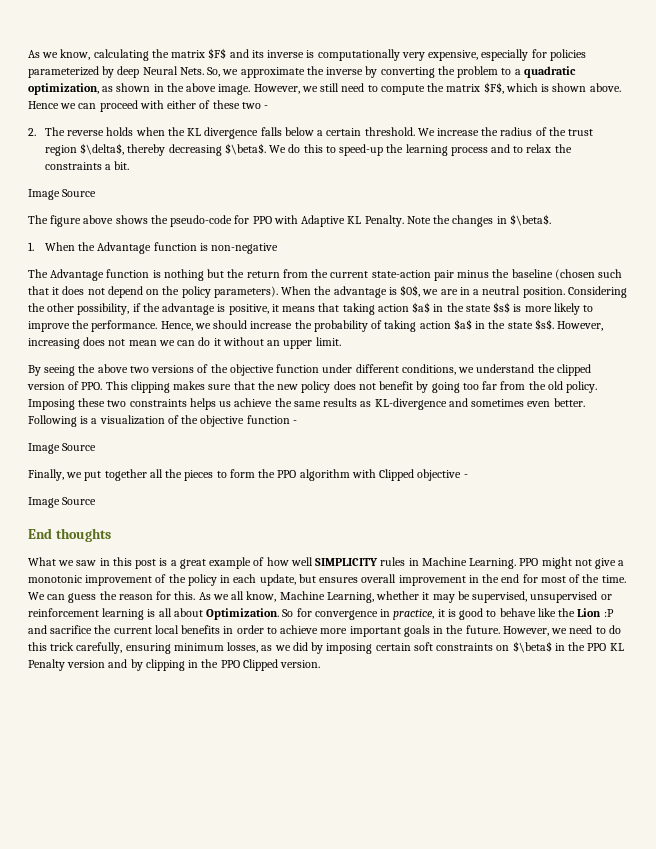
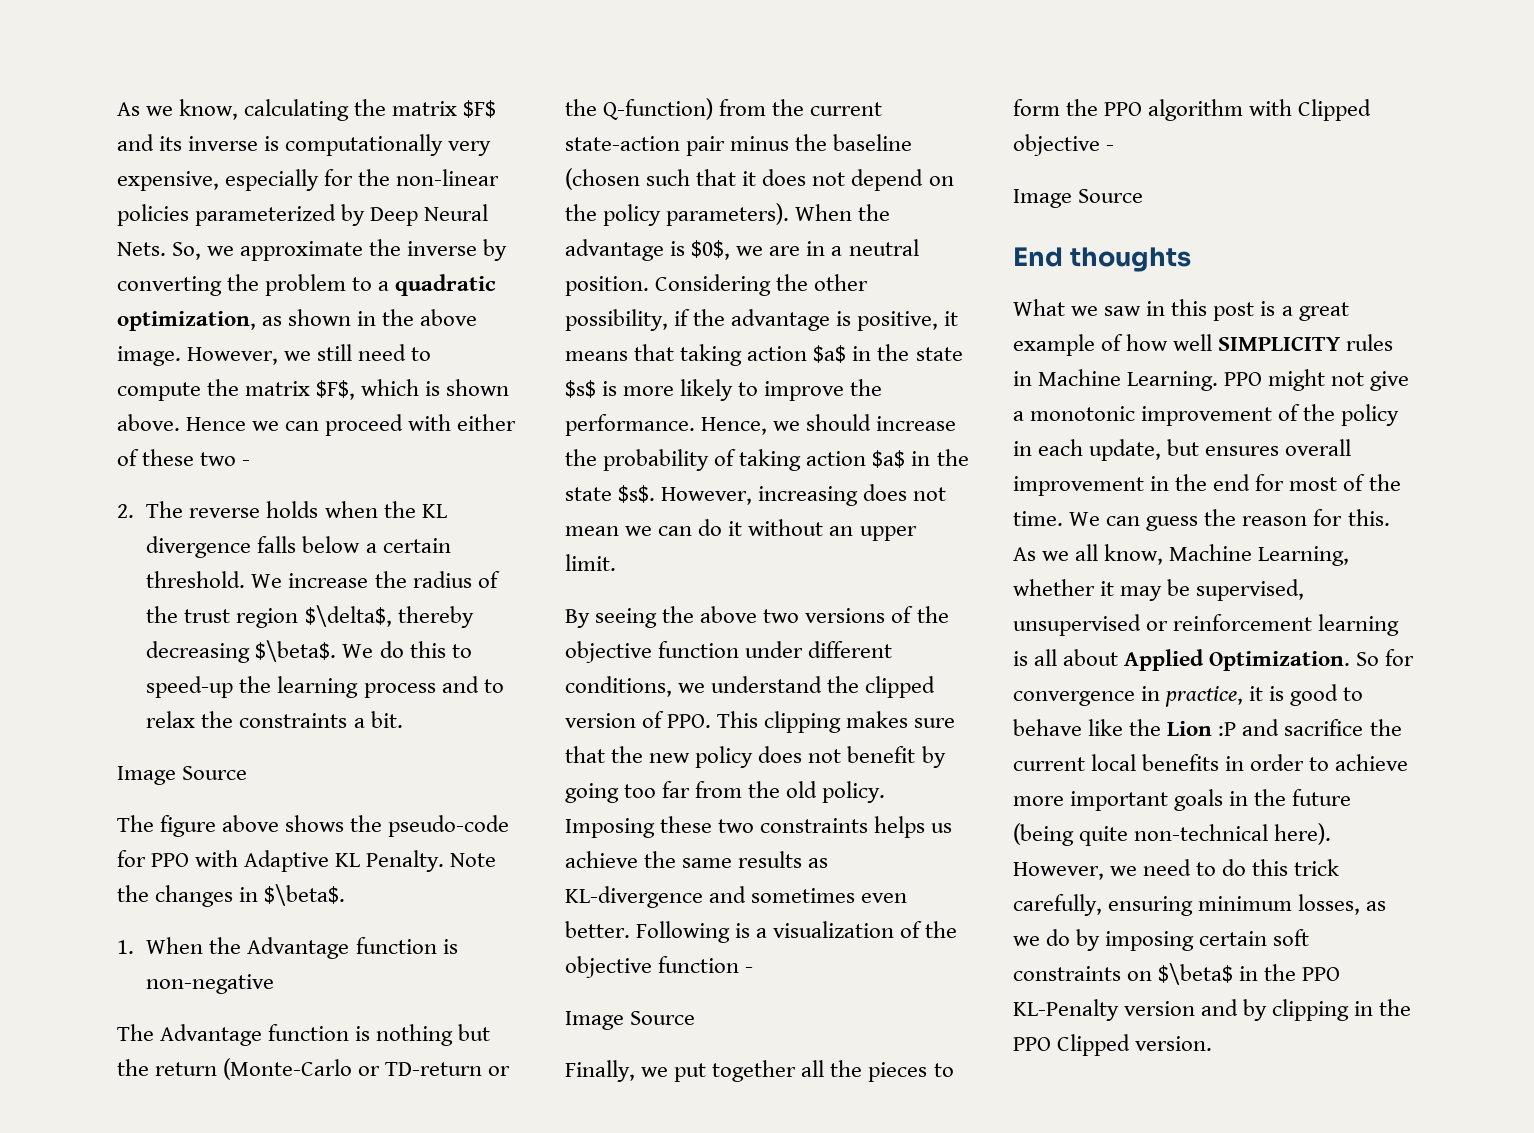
- As we know, calculating the matrix $F$ and its inverse is computationally very expensive, especially for policies parameterized by deep Neural Nets.
+ As we know, calculating the matrix $F$ and its inverse is computationally very expensive, especially for the non-linear policies parameterized by Deep Neural Nets.
- The Advantage function is nothing but the return from the current state-action pair minus the baseline (chosen such that it does not depend on the policy parameters).
+ The Advantage function is nothing but the return (Monte-Carlo or TD-return or the Q-function) from the current state-action pair minus the baseline (chosen such that it does not depend on the policy parameters).
- As we all know, Machine Learning, whether it may be supervised, unsupervised or reinforcement learning is all about Optimization.
+ As we all know, Machine Learning, whether it may be supervised, unsupervised or reinforcement learning is all about Applied Optimization.
- So for convergence in practice, it is good to behave like the Lion :P and sacrifice the current local benefits in order to achieve more important goals in the future.
+ So for convergence in practice, it is good to behave like the Lion :P and sacrifice the current local benefits in order to achieve more important goals in the future (being quite non-technical here).
- However, we need to do this trick carefully, ensuring minimum losses, as we did by imposing certain soft constraints on $\beta$ in the PPO KL Penalty version and by clipping in the PPO Clipped version.
+ However, we need to do this trick carefully, ensuring minimum losses, as we do by imposing certain soft constraints on $\beta$ in the PPO KL-Penalty version and by clipping in the PPO Clipped version.

